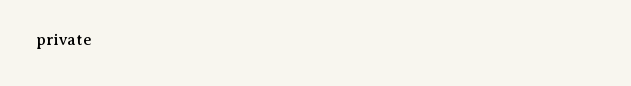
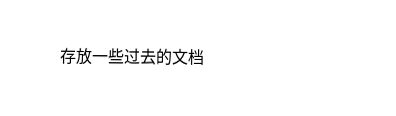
- private
+ 存放一些过去的文档

